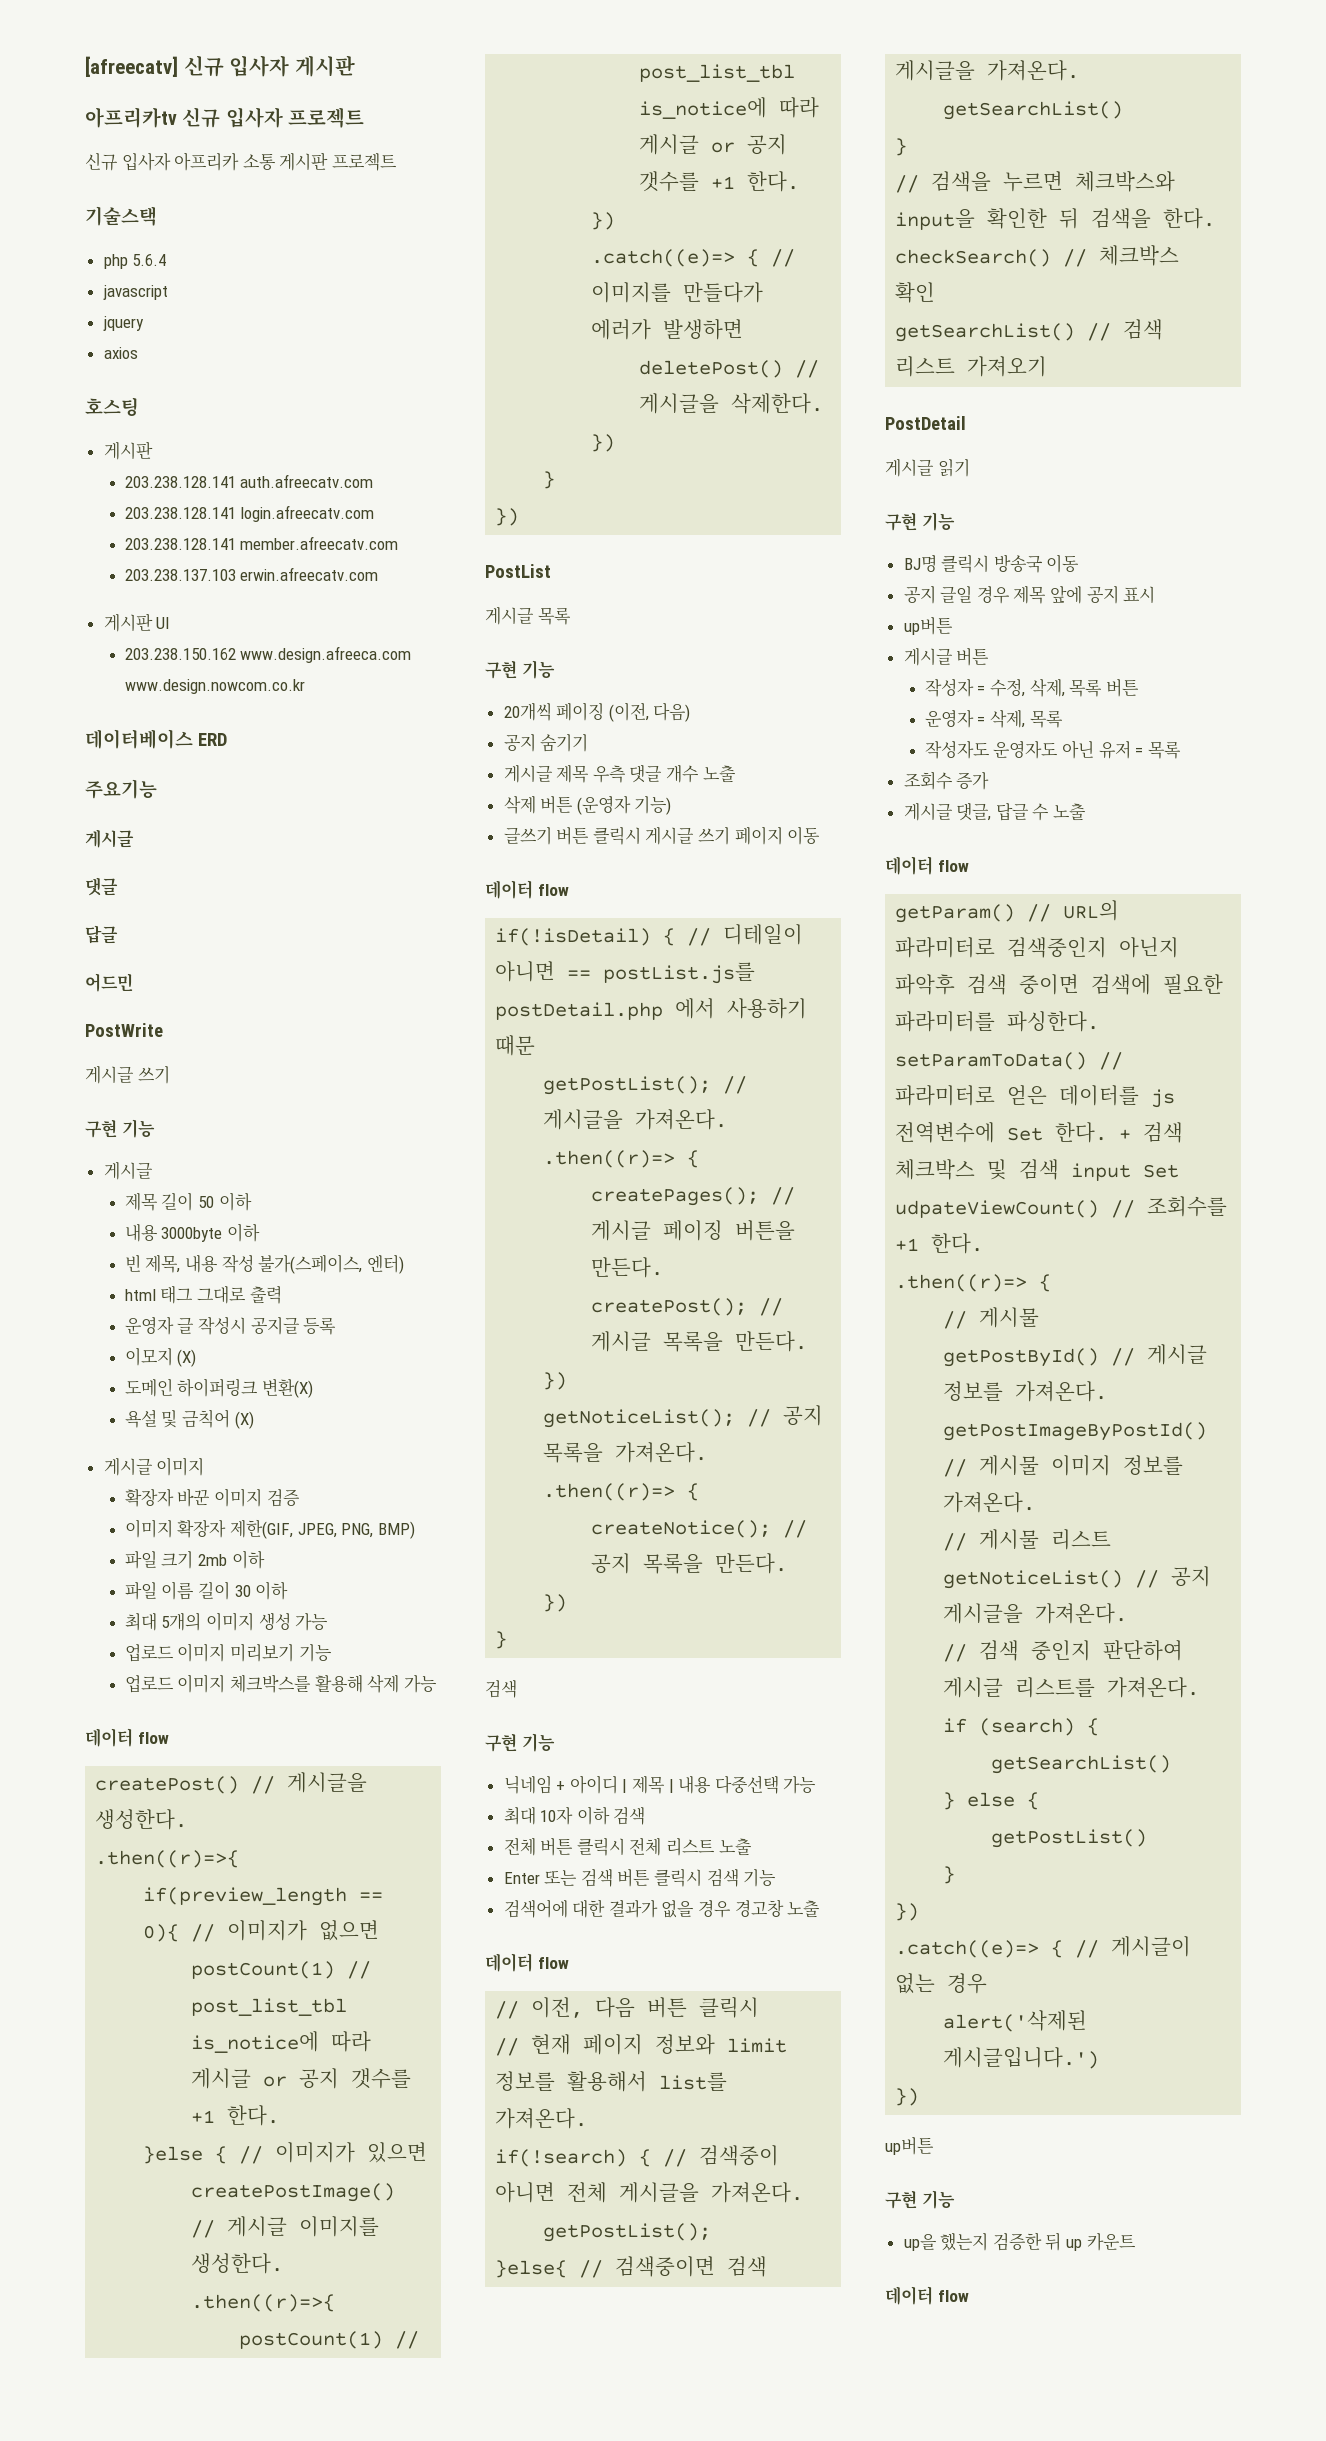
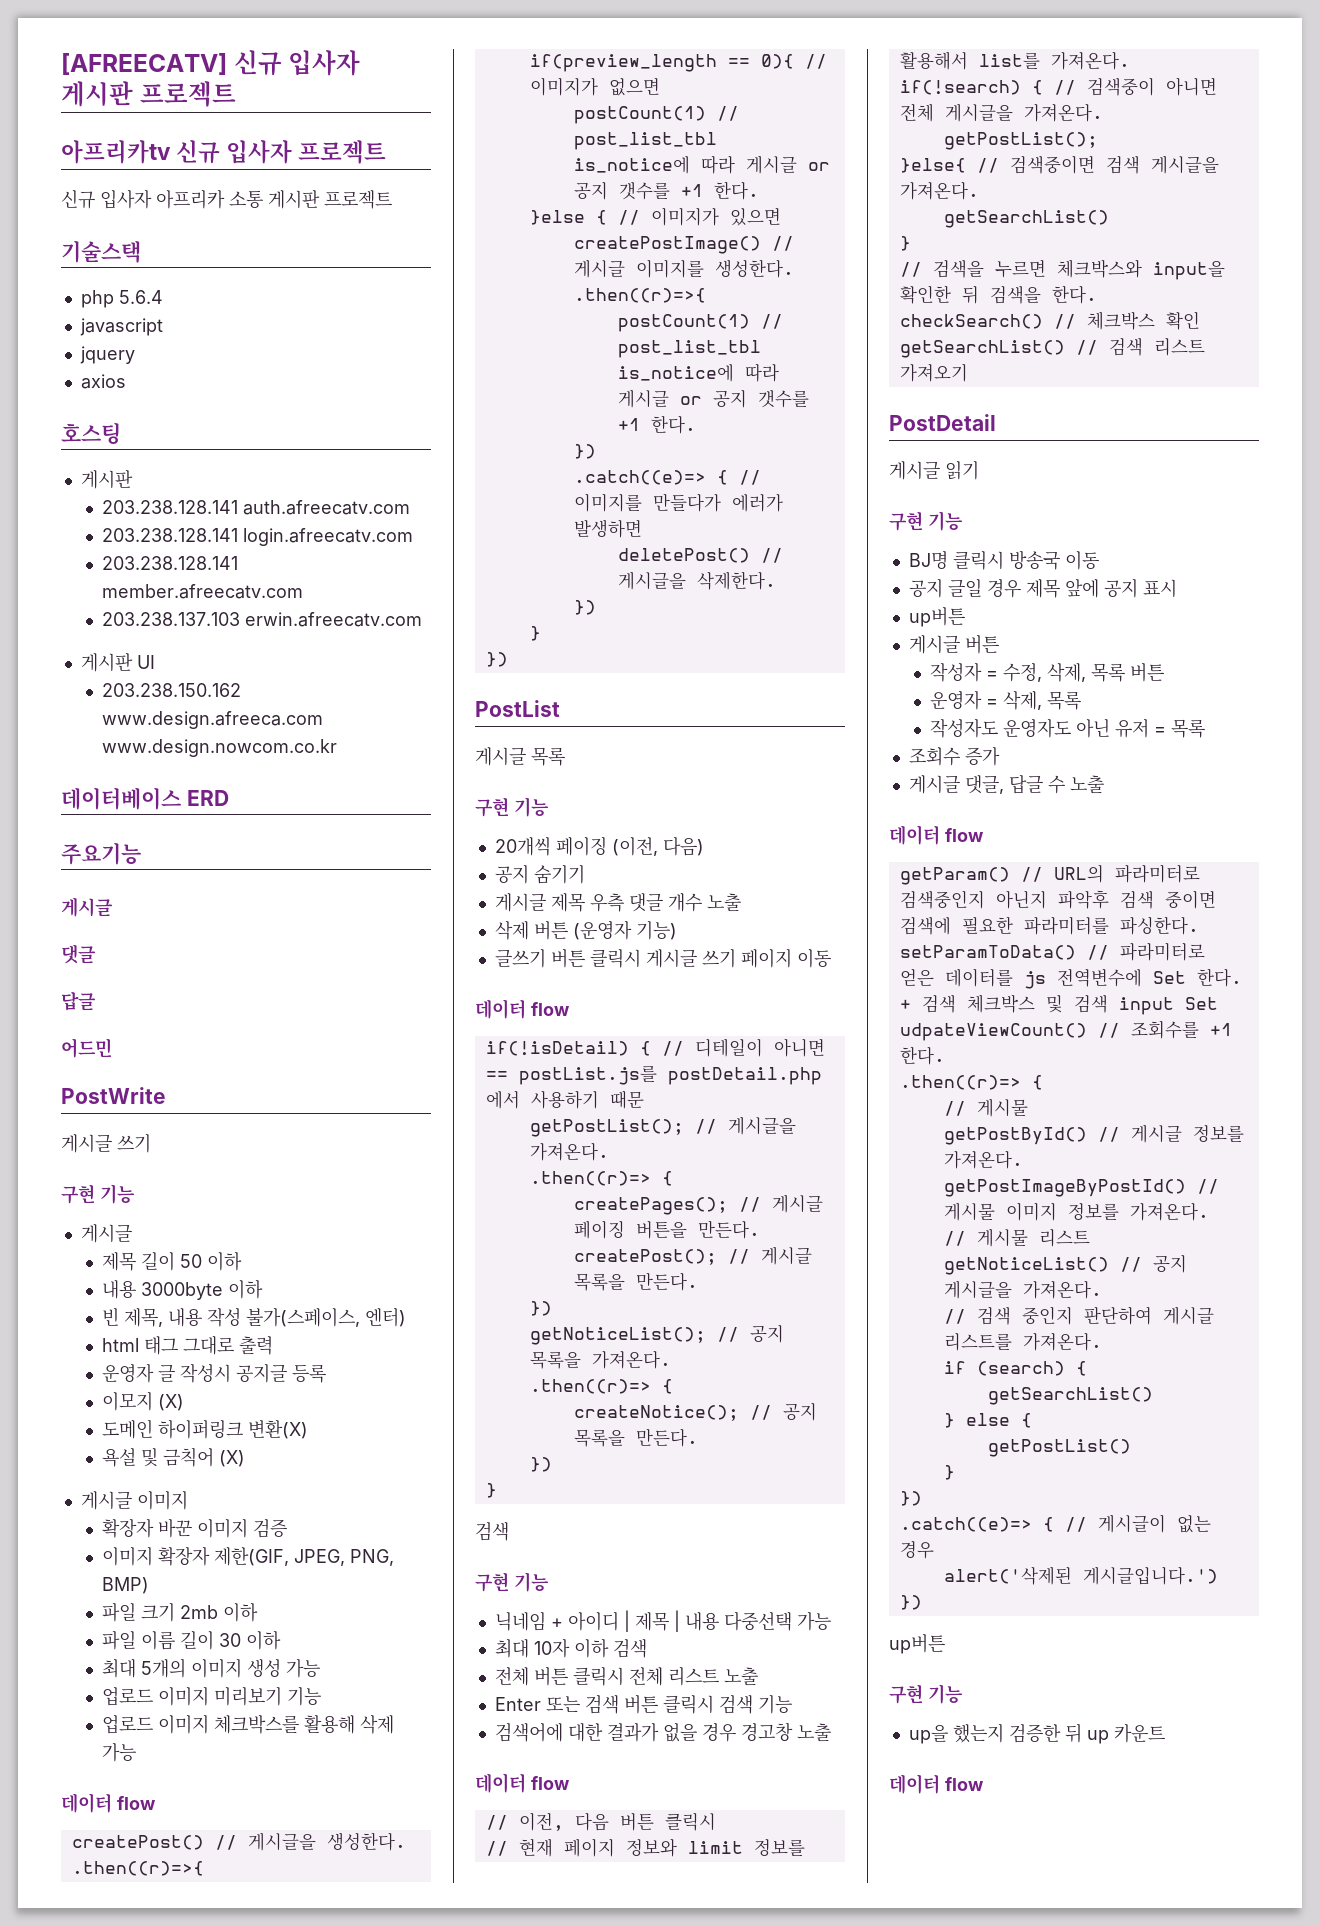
- [afreecatv] 신규 입사자 게시판
+ [AFREECATV] 신규 입사자 게시판 프로젝트

